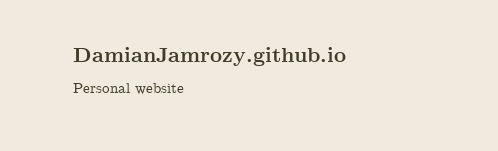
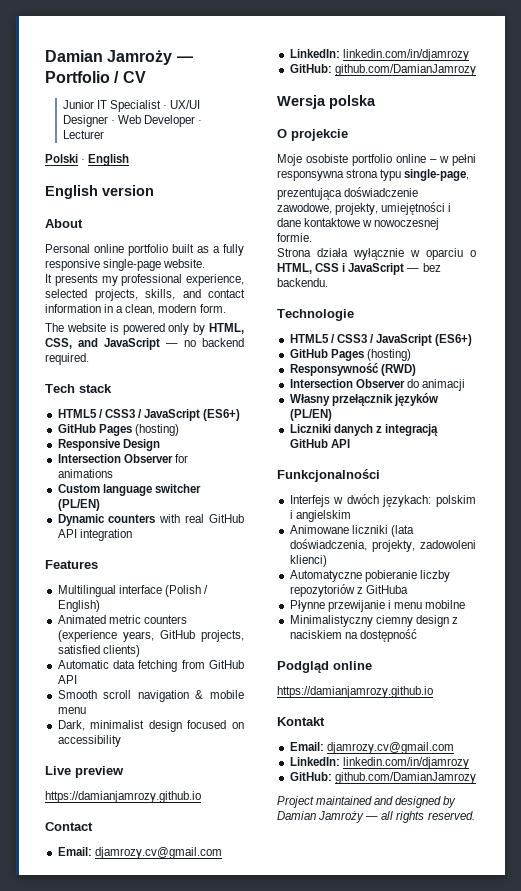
- DamianJamrozy.github.io
- Personal website
+ Damian Jamroży — Portfolio / CV
+ Junior IT Specialist · UX/UI Designer · Web Developer · Lecturer
+ Polski · English
+ English version
+ About
+ Personal online portfolio built as a fully responsive single-page website.
+ It presents my professional experience, selected projects, skills, and contact information in a clean, modern form.
+ The website is powered only by HTML, CSS, and JavaScript — no backend required.
+ Tech stack
+ HTML5 / CSS3 / JavaScript (ES6+)
+ GitHub Pages (hosting)
+ Responsive Design
+ Intersection Observer for animations
+ Custom language switcher (PL/EN)
+ Dynamic counters with real GitHub API integration
+ Features
+ Multilingual interface (Polish / English)
+ Animated metric counters (experience years, GitHub projects, satisfied clients)
+ Automatic data fetching from GitHub API
+ Smooth scroll navigation & mobile menu
+ Dark, minimalist design focused on accessibility
+ Live preview
+ https://damianjamrozy.github.io
+ Contact
+ Email: djamrozy.cv@gmail.com
+ LinkedIn: linkedin.com/in/djamrozy
+ GitHub: github.com/DamianJamrozy
+ Wersja polska
+ O projekcie
+ Moje osobiste portfolio online – w pełni responsywna strona typu single-page,
+ prezentująca doświadczenie zawodowe, projekty, umiejętności i dane kontaktowe w nowoczesnej formie.
+ Strona działa wyłącznie w oparciu o HTML, CSS i JavaScript — bez backendu.
+ Technologie
+ HTML5 / CSS3 / JavaScript (ES6+)
+ GitHub Pages (hosting)
+ Responsywność (RWD)
+ Intersection Observer do animacji
+ Własny przełącznik języków (PL/EN)
+ Liczniki danych z integracją GitHub API
+ Funkcjonalności
+ Interfejs w dwóch językach: polskim i angielskim
+ Animowane liczniki (lata doświadczenia, projekty, zadowoleni klienci)
+ Automatyczne pobieranie liczby repozytoriów z GitHuba
+ Płynne przewijanie i menu mobilne
+ Minimalistyczny ciemny design z naciskiem na dostępność
+ Podgląd online
+ https://damianjamrozy.github.io
+ Kontakt
+ Email: djamrozy.cv@gmail.com
+ LinkedIn: linkedin.com/in/djamrozy
+ GitHub: github.com/DamianJamrozy
+ Project maintained and designed by Damian Jamroży — all rights reserved.

